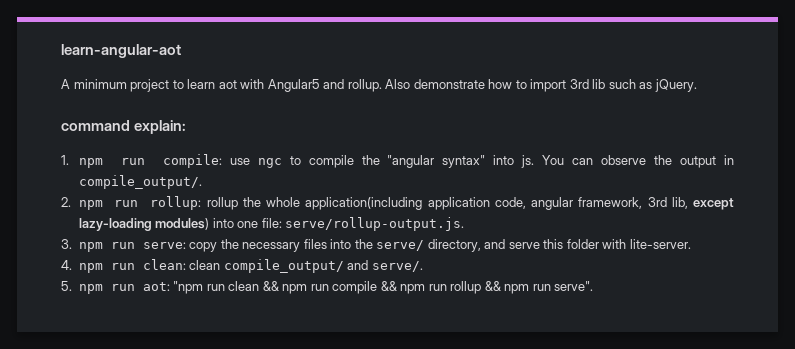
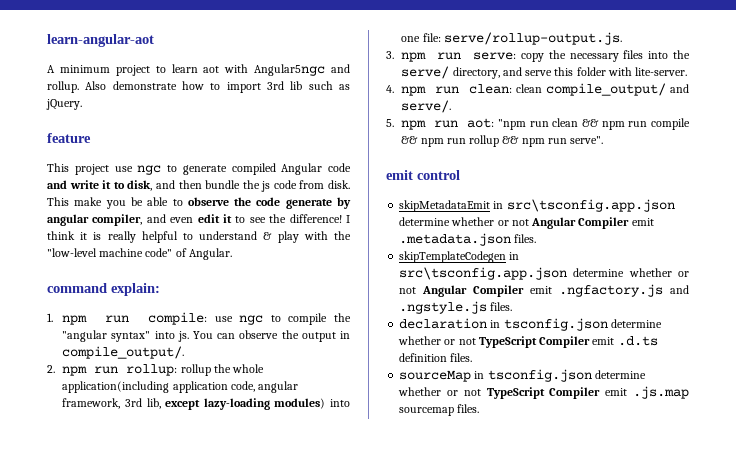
- A minimum project to learn aot with Angular5 and rollup.
+ A minimum project to learn aot with Angular5ngc and rollup.
+ feature
+ This project use ngc to generate compiled Angular code and write it to disk, and then bundle the js code from disk. This make you be able to observe the code generate by angular compiler, and even edit it to see the difference! I think it is really helpful to understand & play with the "low-level machine code" of Angular.
+ emit control
+ skipMetadataEmit in src\tsconfig.app.json determine whether or not Angular Compiler emit .metadata.json files.
+ skipTemplateCodegen in src\tsconfig.app.json determine whether or not Angular Compiler emit .ngfactory.js and .ngstyle.js files.
+ declaration in tsconfig.json determine whether or not TypeScript Compiler emit .d.ts definition files.
+ sourceMap in tsconfig.json determine whether or not TypeScript Compiler emit .js.map sourcemap files.

